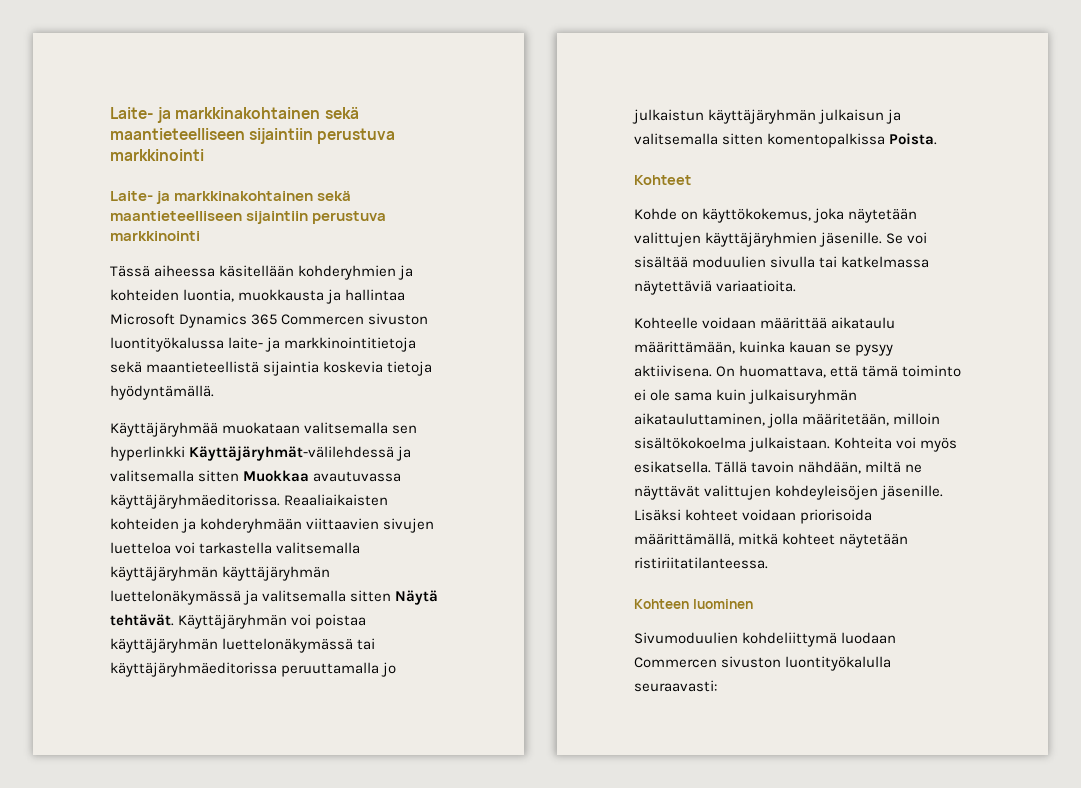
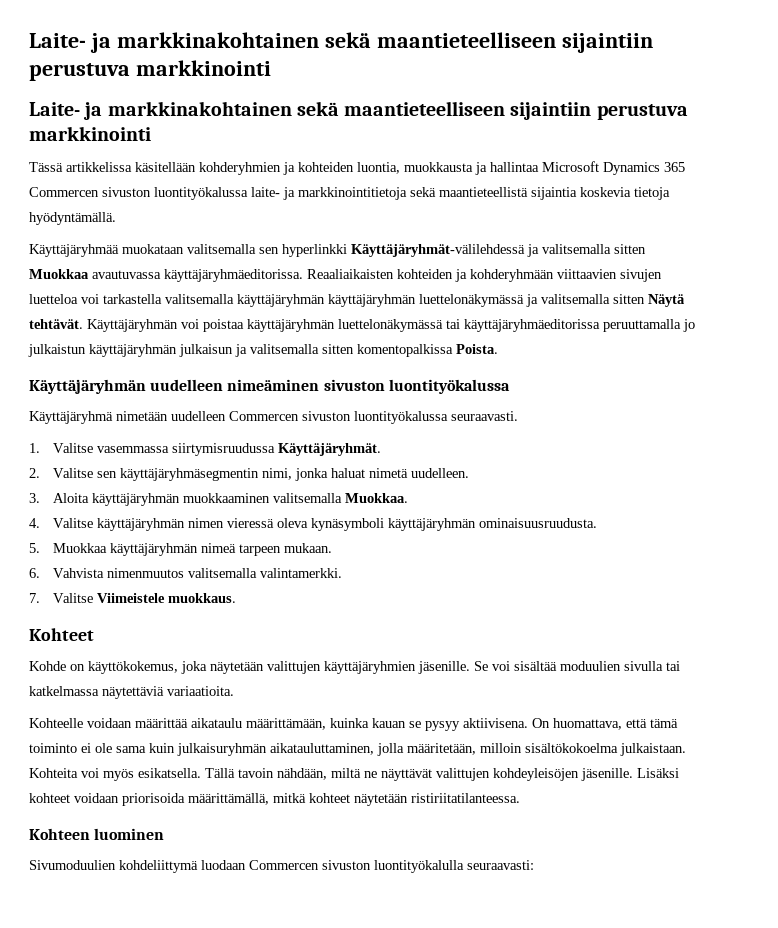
- Tässä aiheessa käsitellään kohderyhmien ja kohteiden luontia, muokkausta ja hallintaa Microsoft Dynamics 365 Commercen sivuston luontityökalussa laite- ja markkinointitietoja sekä maantieteellistä sijaintia koskevia tietoja hyödyntämällä.
+ Tässä artikkelissa käsitellään kohderyhmien ja kohteiden luontia, muokkausta ja hallintaa Microsoft Dynamics 365 Commercen sivuston luontityökalussa laite- ja markkinointitietoja sekä maantieteellistä sijaintia koskevia tietoja hyödyntämällä.
+ Käyttäjäryhmän uudelleen nimeäminen sivuston luontityökalussa
+ Käyttäjäryhmä nimetään uudelleen Commercen sivuston luontityökalussa seuraavasti.
+ 1. Valitse vasemmassa siirtymisruudussa Käyttäjäryhmät.
+ 2. Valitse sen käyttäjäryhmäsegmentin nimi, jonka haluat nimetä uudelleen.
+ 3. Aloita käyttäjäryhmän muokkaaminen valitsemalla Muokkaa.
+ 4. Valitse käyttäjäryhmän nimen vieressä oleva kynäsymboli käyttäjäryhmän ominaisuusruudusta.
+ 5. Muokkaa käyttäjäryhmän nimeä tarpeen mukaan.
+ 6. Vahvista nimenmuutos valitsemalla valintamerkki.
+ 7. Valitse Viimeistele muokkaus.

